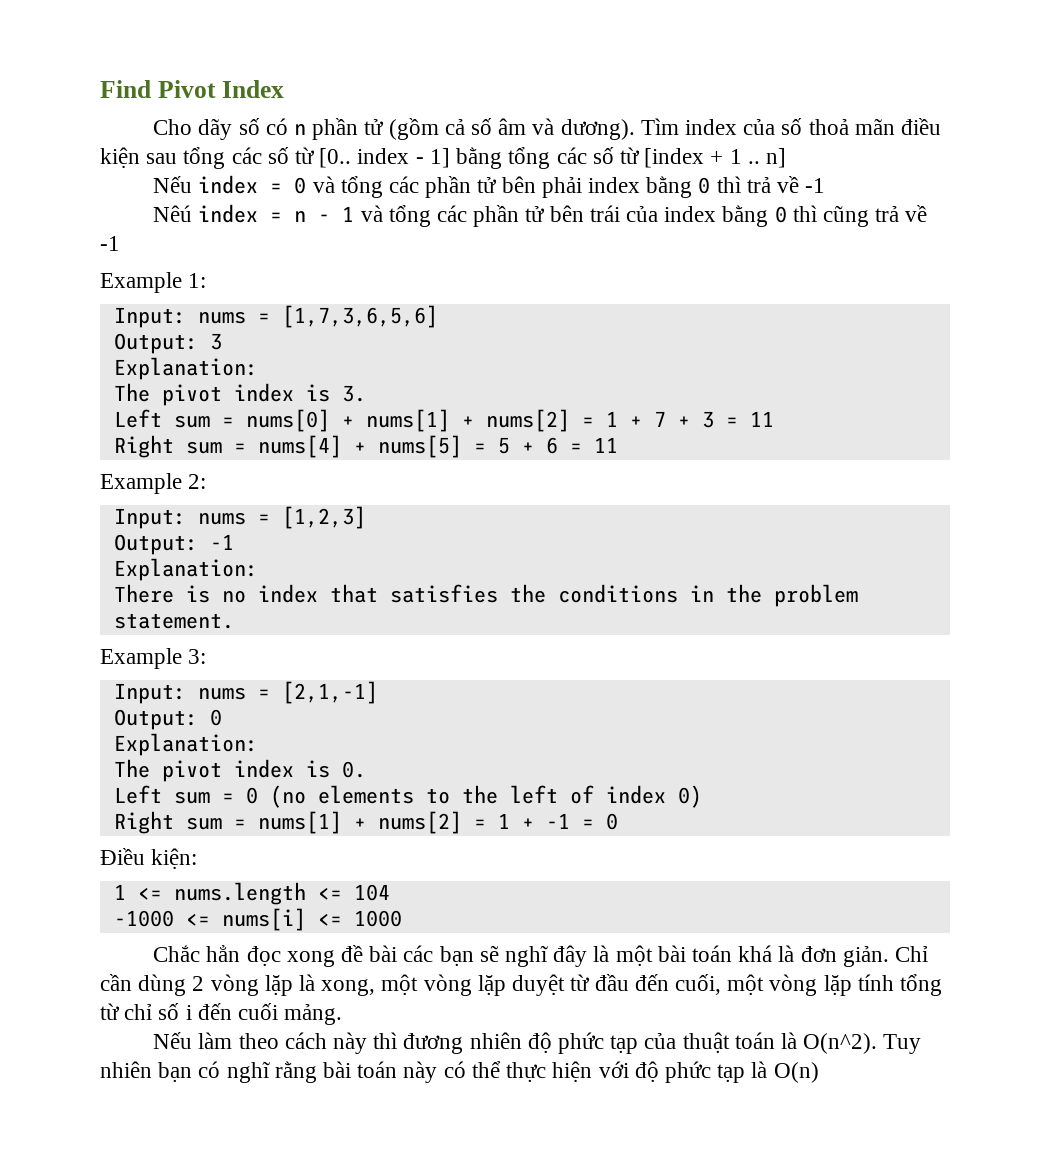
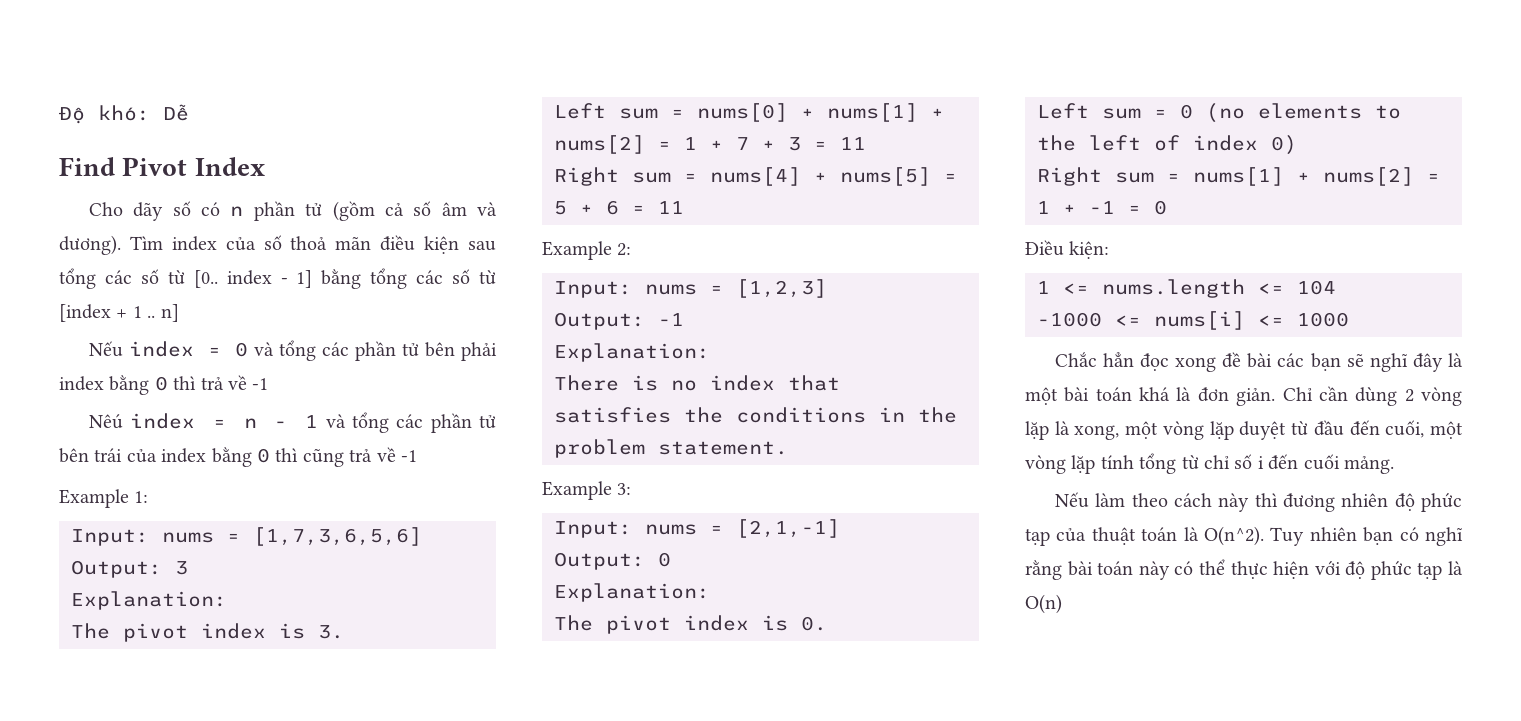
+ Độ khó: Dễ

